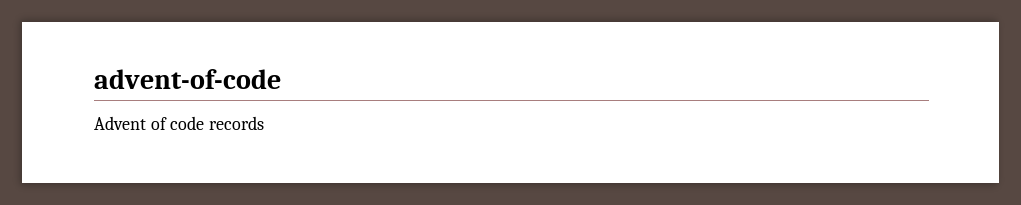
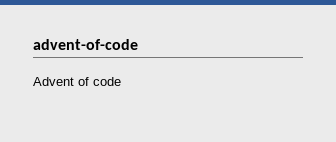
- Advent of code records
+ Advent of code

